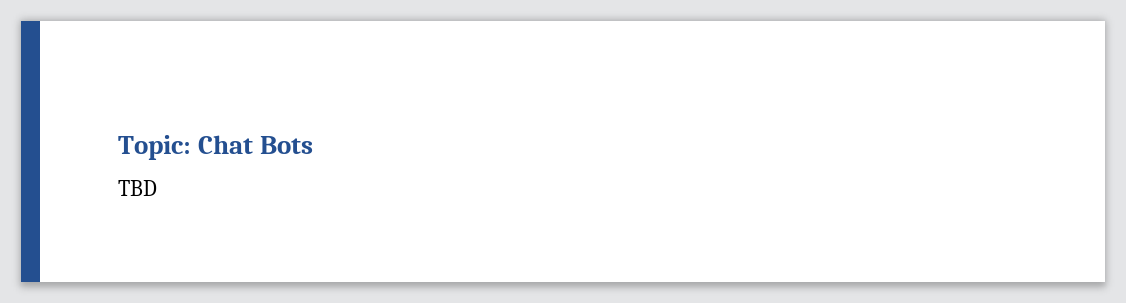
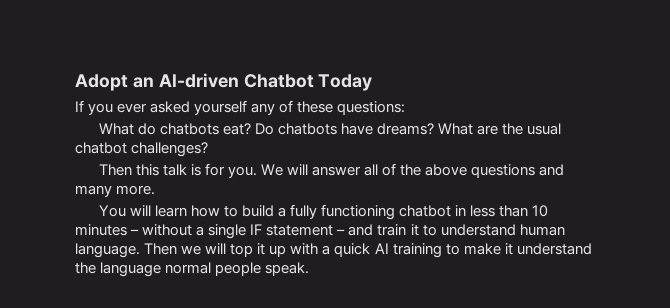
- Topic: Chat Bots
- TBD
+ Adopt an AI-driven Chatbot Today
+ If you ever asked yourself any of these questions:
+ What do chatbots eat? Do chatbots have dreams? What are the usual chatbot challenges?
+ Then this talk is for you. We will answer all of the above questions and many more.
+ You will learn how to build a fully functioning chatbot in less than 10 minutes – without a single IF statement – and train it to understand human language. Then we will top it up with a quick AI training to make it understand the language normal people speak.

